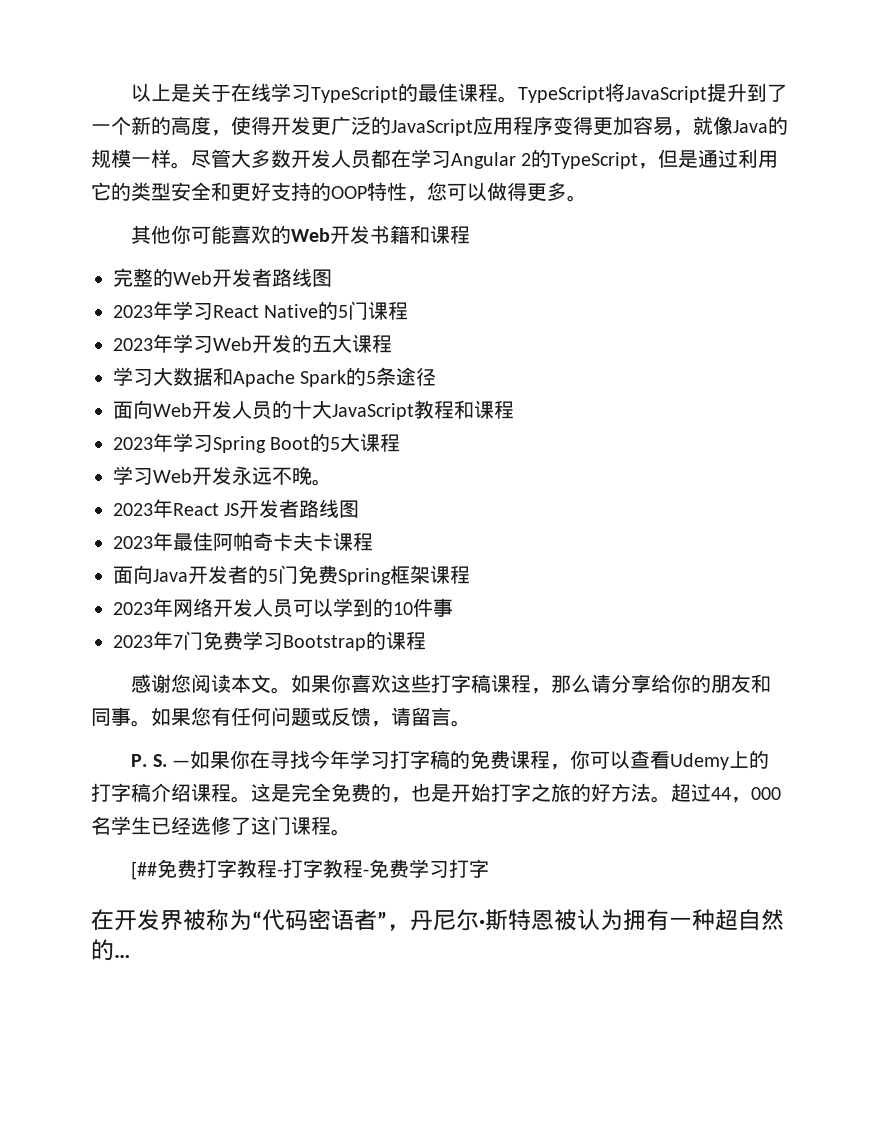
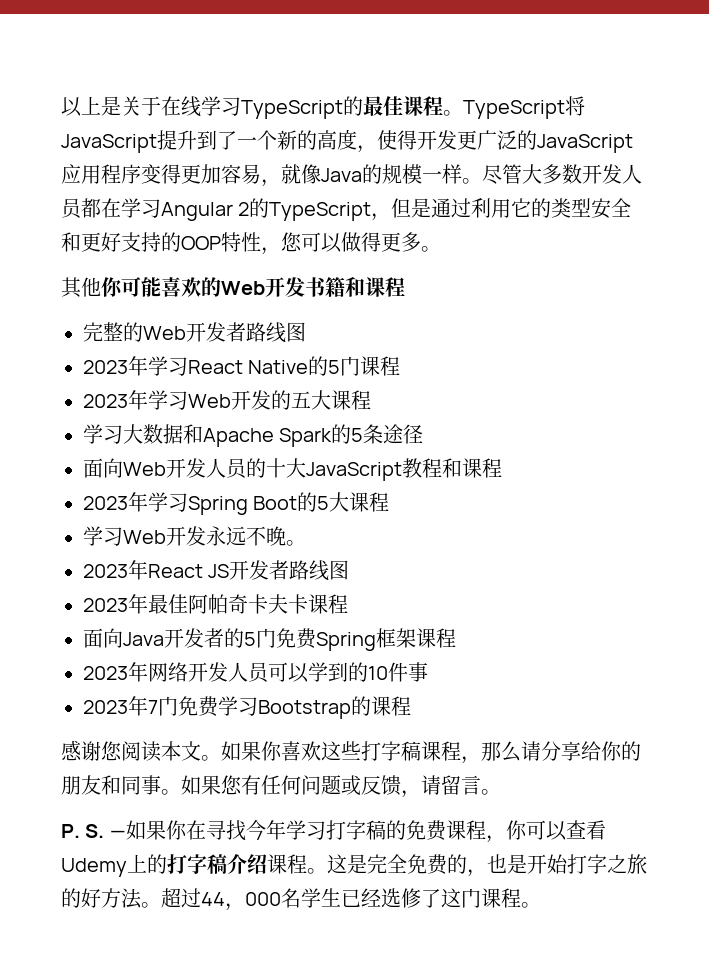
- [##免费打字教程-打字教程-免费学习打字
- 在开发界被称为“代码密语者”，丹尼尔·斯特恩被认为拥有一种超自然的…

